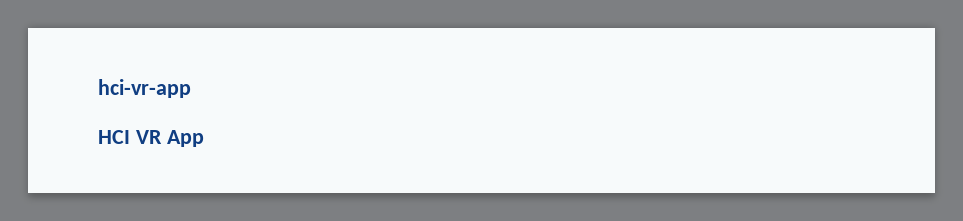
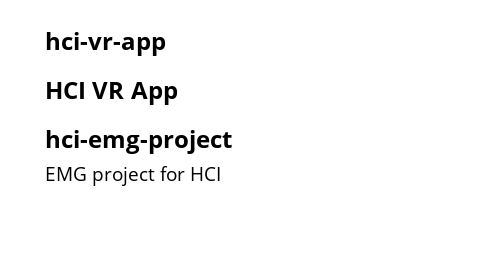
+ hci-emg-project
+ EMG project for HCI

